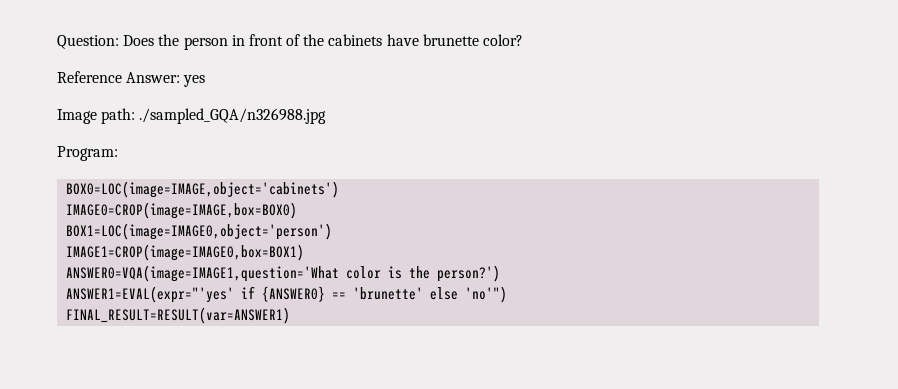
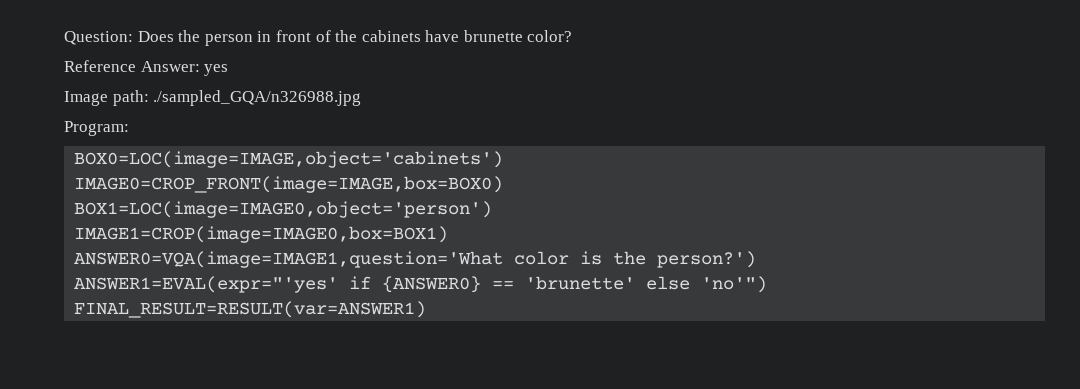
- IMAGE0=CROP(image=IMAGE,box=BOX0)
+ IMAGE0=CROP_FRONT(image=IMAGE,box=BOX0)

